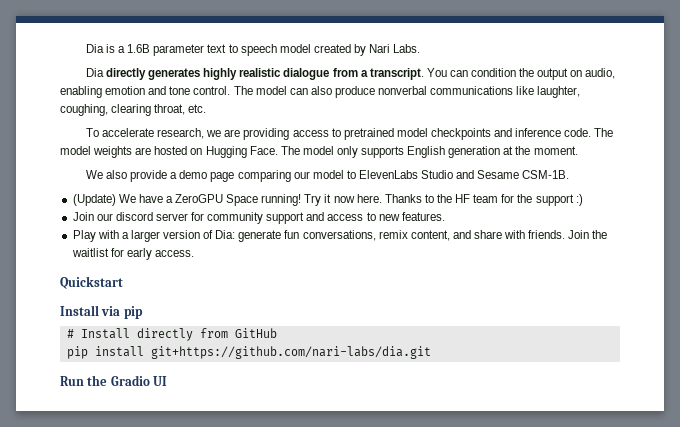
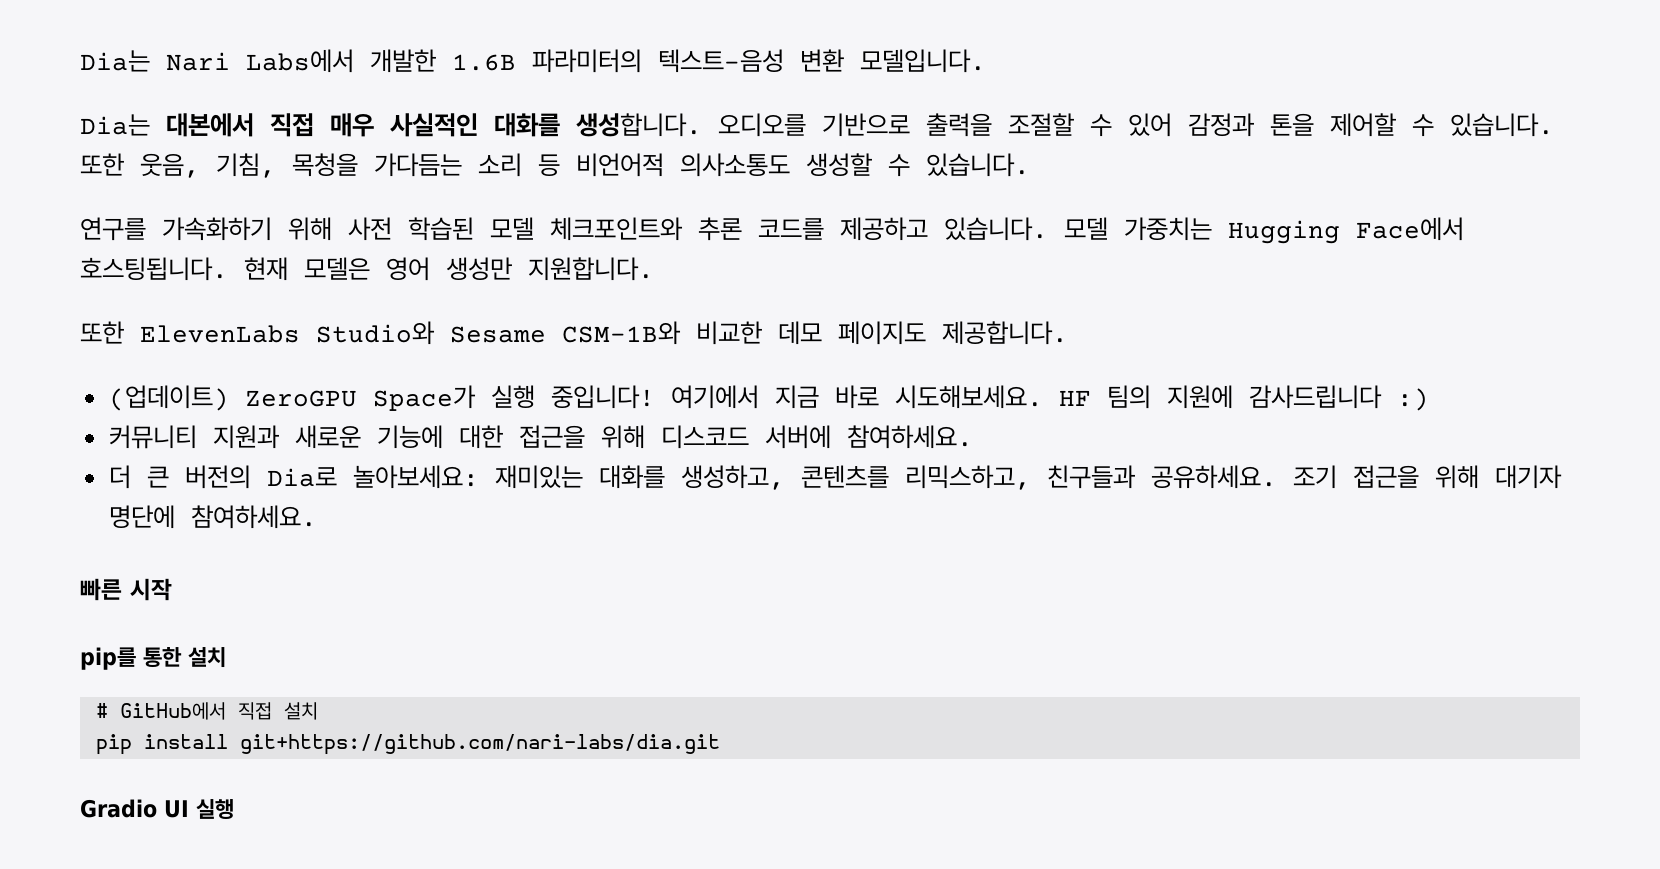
- Dia is a 1.6B parameter text to speech model created by Nari Labs.
- Dia directly generates highly realistic dialogue from a transcript. You can condition the output on audio, enabling emotion and tone control. The model can also produce nonverbal communications like laughter, coughing, clearing throat, etc.
- To accelerate research, we are providing access to pretrained model checkpoints and inference code. The model weights are hosted on Hugging Face. The model only supports English generation at the moment.
- We also provide a demo page comparing our model to ElevenLabs Studio and Sesame CSM-1B.
- (Update) We have a ZeroGPU Space running! Try it now here. Thanks to the HF team for the support :)
- Join our discord server for community support and access to new features.
- Play with a larger version of Dia: generate fun conversations, remix content, and share with friends. Join the waitlist for early access.
- Quickstart
- Install via pip
- # Install directly from GitHub
+ Dia는 Nari Labs에서 개발한 1.6B 파라미터의 텍스트-음성 변환 모델입니다.
+ Dia는 대본에서 직접 매우 사실적인 대화를 생성합니다. 오디오를 기반으로 출력을 조절할 수 있어 감정과 톤을 제어할 수 있습니다. 또한 웃음, 기침, 목청을 가다듬는 소리 등 비언어적 의사소통도 생성할 수 있습니다.
+ 연구를 가속화하기 위해 사전 학습된 모델 체크포인트와 추론 코드를 제공하고 있습니다. 모델 가중치는 Hugging Face에서 호스팅됩니다. 현재 모델은 영어 생성만 지원합니다.
+ 또한 ElevenLabs Studio와 Sesame CSM-1B와 비교한 데모 페이지도 제공합니다.
+ (업데이트) ZeroGPU Space가 실행 중입니다! 여기에서 지금 바로 시도해보세요. HF 팀의 지원에 감사드립니다 :)
+ 커뮤니티 지원과 새로운 기능에 대한 접근을 위해 디스코드 서버에 참여하세요.
+ 더 큰 버전의 Dia로 놀아보세요: 재미있는 대화를 생성하고, 콘텐츠를 리믹스하고, 친구들과 공유하세요. 조기 접근을 위해 대기자 명단에 참여하세요.
+ 빠른 시작
+ pip를 통한 설치
+ # GitHub에서 직접 설치
- Run the Gradio UI
+ Gradio UI 실행

